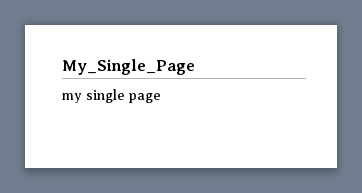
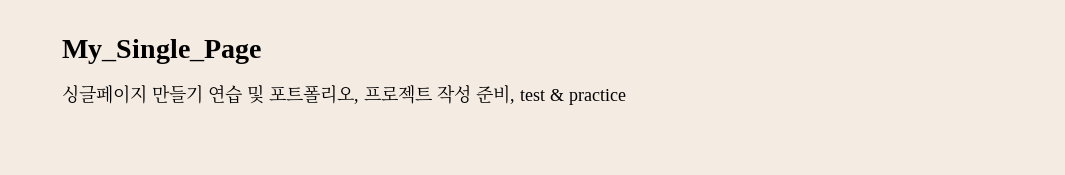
- my single page
+ 싱글페이지 만들기 연습 및 포트폴리오, 프로젝트 작성 준비, test & practice

